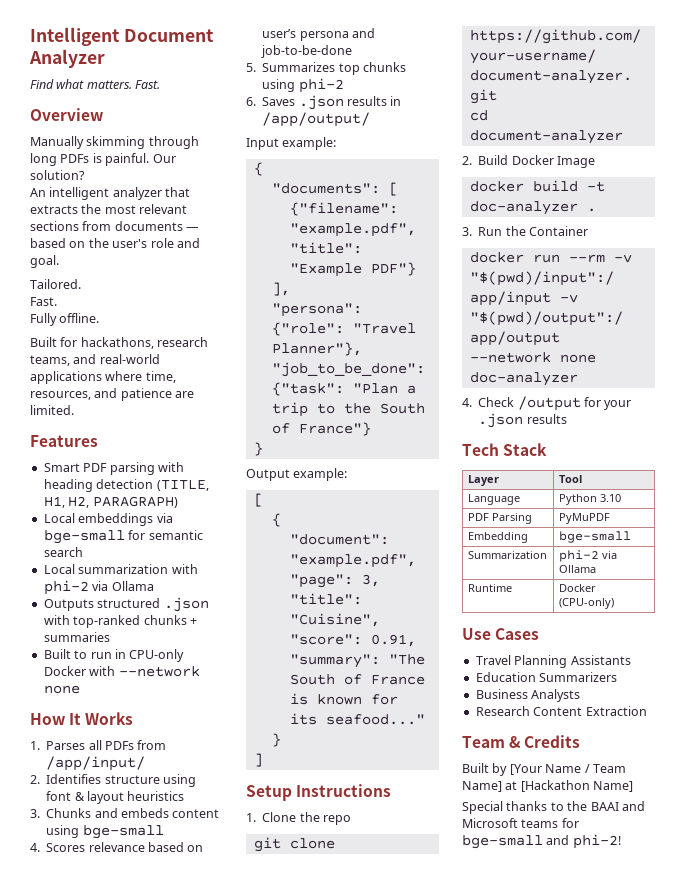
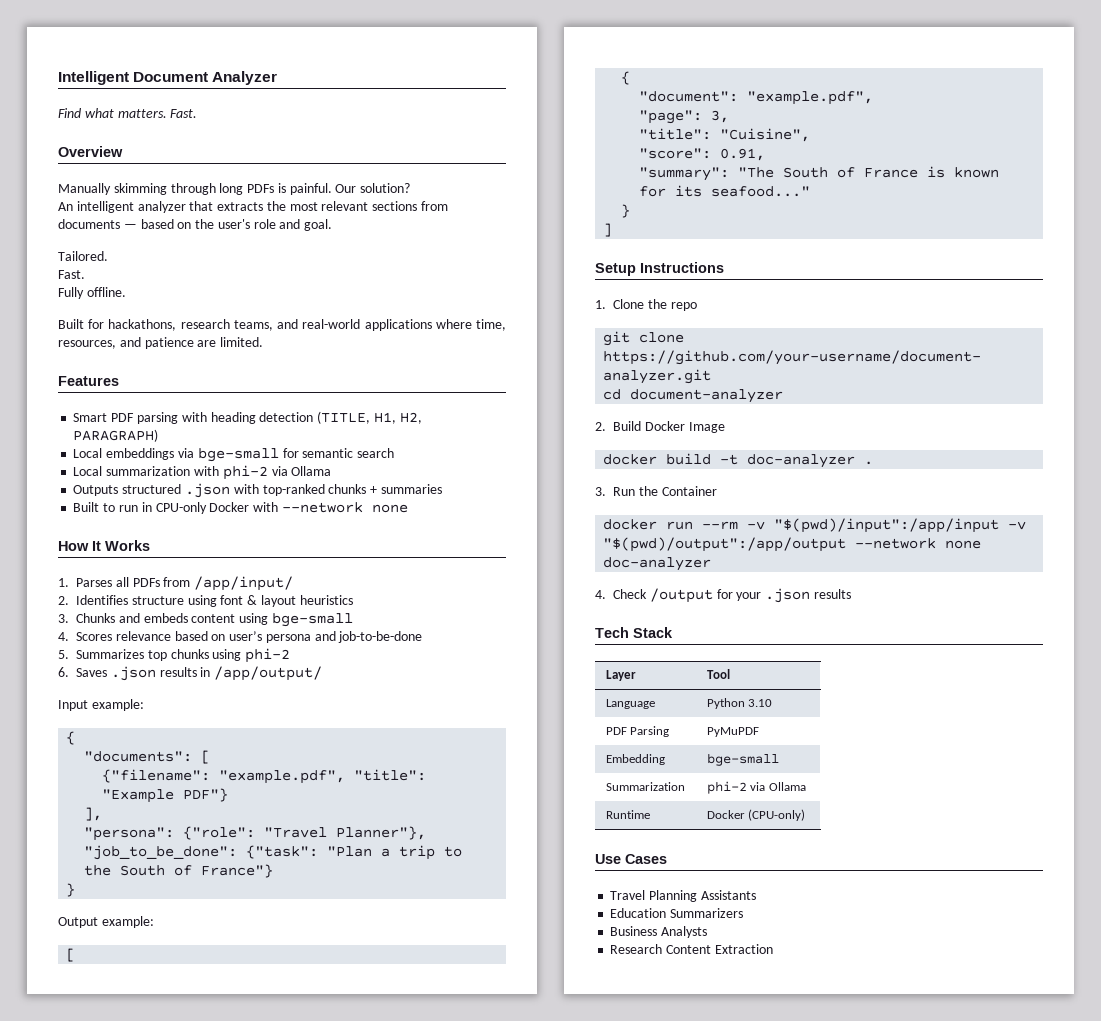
- Team & Credits
- Built by [Your Name / Team Name] at [Hackathon Name]
- Special thanks to the BAAI and Microsoft teams for bge-small and phi-2!

